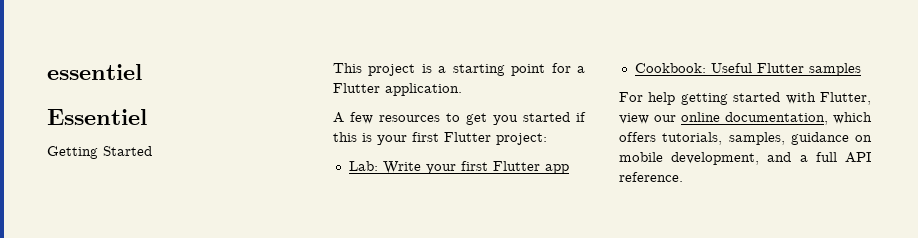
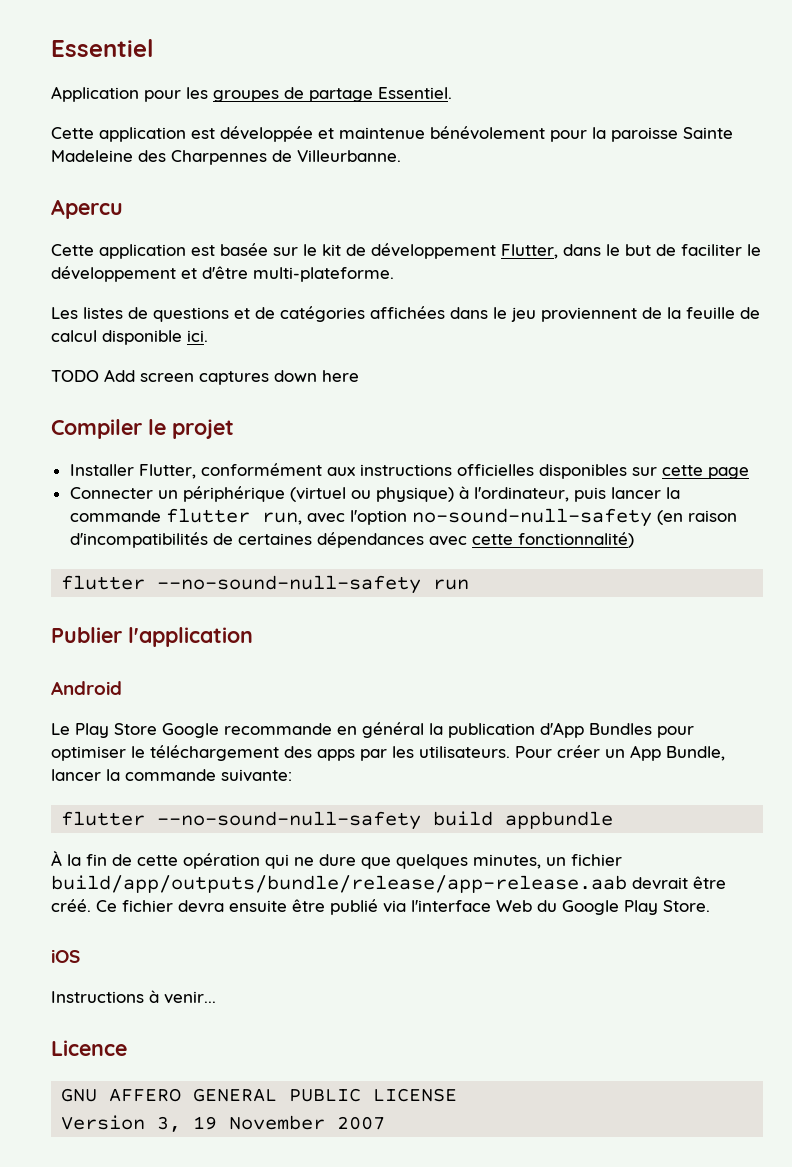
- essentiel
- Getting Started
- This project is a starting point for a Flutter application.
- A few resources to get you started if this is your first Flutter project:
- Lab: Write your first Flutter app
- Cookbook: Useful Flutter samples
- For help getting started with Flutter, view our online documentation, which offers tutorials, samples, guidance on mobile development, and a full API reference.
+ Application pour les groupes de partage Essentiel.
+ Cette application est développée et maintenue bénévolement pour la paroisse Sainte Madeleine des Charpennes de Villeurbanne.
+ Apercu
+ Cette application est basée sur le kit de développement Flutter, dans le but de faciliter le développement et d'être multi-plateforme.
+ Les listes de questions et de catégories affichées dans le jeu proviennent de la feuille de calcul disponible ici.
+ TODO Add screen captures down here
+ Compiler le projet
+ Installer Flutter, conformément aux instructions officielles disponibles sur cette page
+ Connecter un périphérique (virtuel ou physique) à l'ordinateur, puis lancer la commande flutter run, avec l'option no-sound-null-safety (en raison d'incompatibilités de certaines dépendances avec cette fonctionnalité)
+ flutter --no-sound-null-safety run
+ Publier l'application
+ Android
+ Le Play Store Google recommande en général la publication d'App Bundles pour optimiser le téléchargement des apps par les utilisateurs. Pour créer un App Bundle, lancer la commande suivante:
+ flutter --no-sound-null-safety build appbundle
+ À la fin de cette opération qui ne dure que quelques minutes, un fichier build/app/outputs/bundle/release/app-release.aab devrait être créé. Ce fichier devra ensuite être publié via l'interface Web du Google Play Store.
+ iOS
+ Instructions à venir...
+ Licence
+ GNU AFFERO GENERAL PUBLIC LICENSE
+ Version 3, 19 November 2007

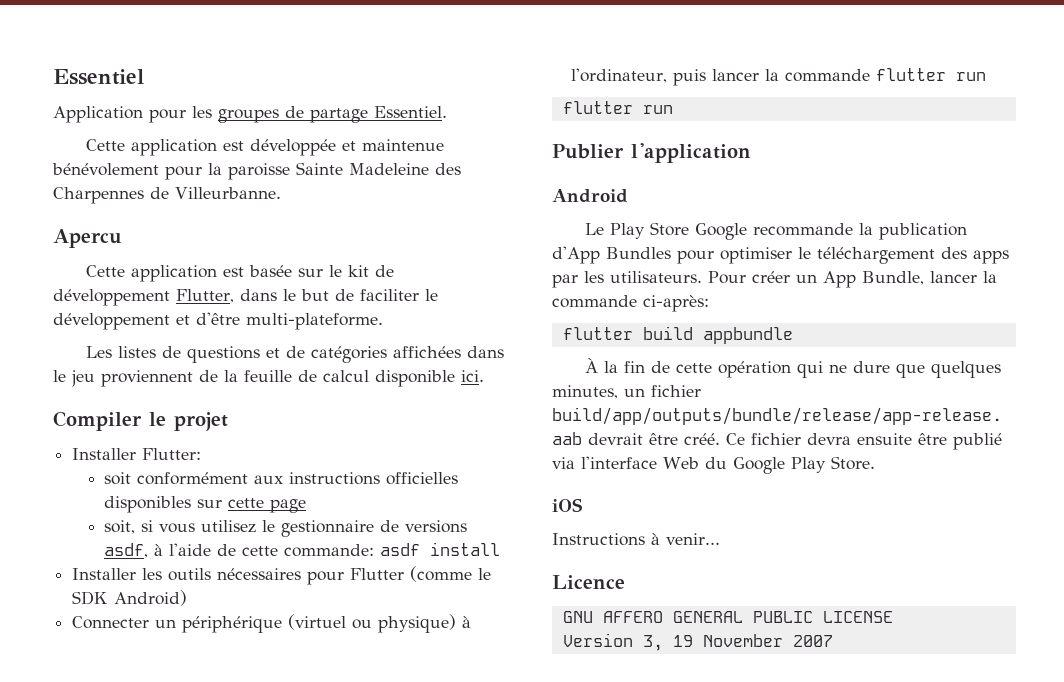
- TODO Add screen captures down here
- Installer Flutter, conformément aux instructions officielles disponibles sur cette page
+ Installer Flutter:
+ soit conformément aux instructions officielles disponibles sur cette page
+ soit, si vous utilisez le gestionnaire de versions asdf, à l'aide de cette commande: asdf install
+ Installer les outils nécessaires pour Flutter (comme le SDK Android)
- Connecter un périphérique (virtuel ou physique) à l'ordinateur, puis lancer la commande flutter run, avec l'option no-sound-null-safety (en raison d'incompatibilités de certaines dépendances avec cette fonctionnalité)
- flutter --no-sound-null-safety run
+ Connecter un périphérique (virtuel ou physique) à l'ordinateur, puis lancer la commande flutter run
+ flutter run
- Le Play Store Google recommande en général la publication d'App Bundles pour optimiser le téléchargement des apps par les utilisateurs.
+ Le Play Store Google recommande la publication d'App Bundles pour optimiser le téléchargement des apps par les utilisateurs.
- Pour créer un App Bundle, lancer la commande suivante:
- flutter --no-sound-null-safety build appbundle
+ Pour créer un App Bundle, lancer la commande ci-après:
+ flutter build appbundle

